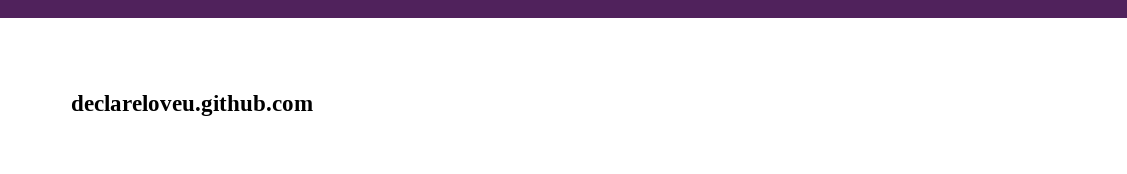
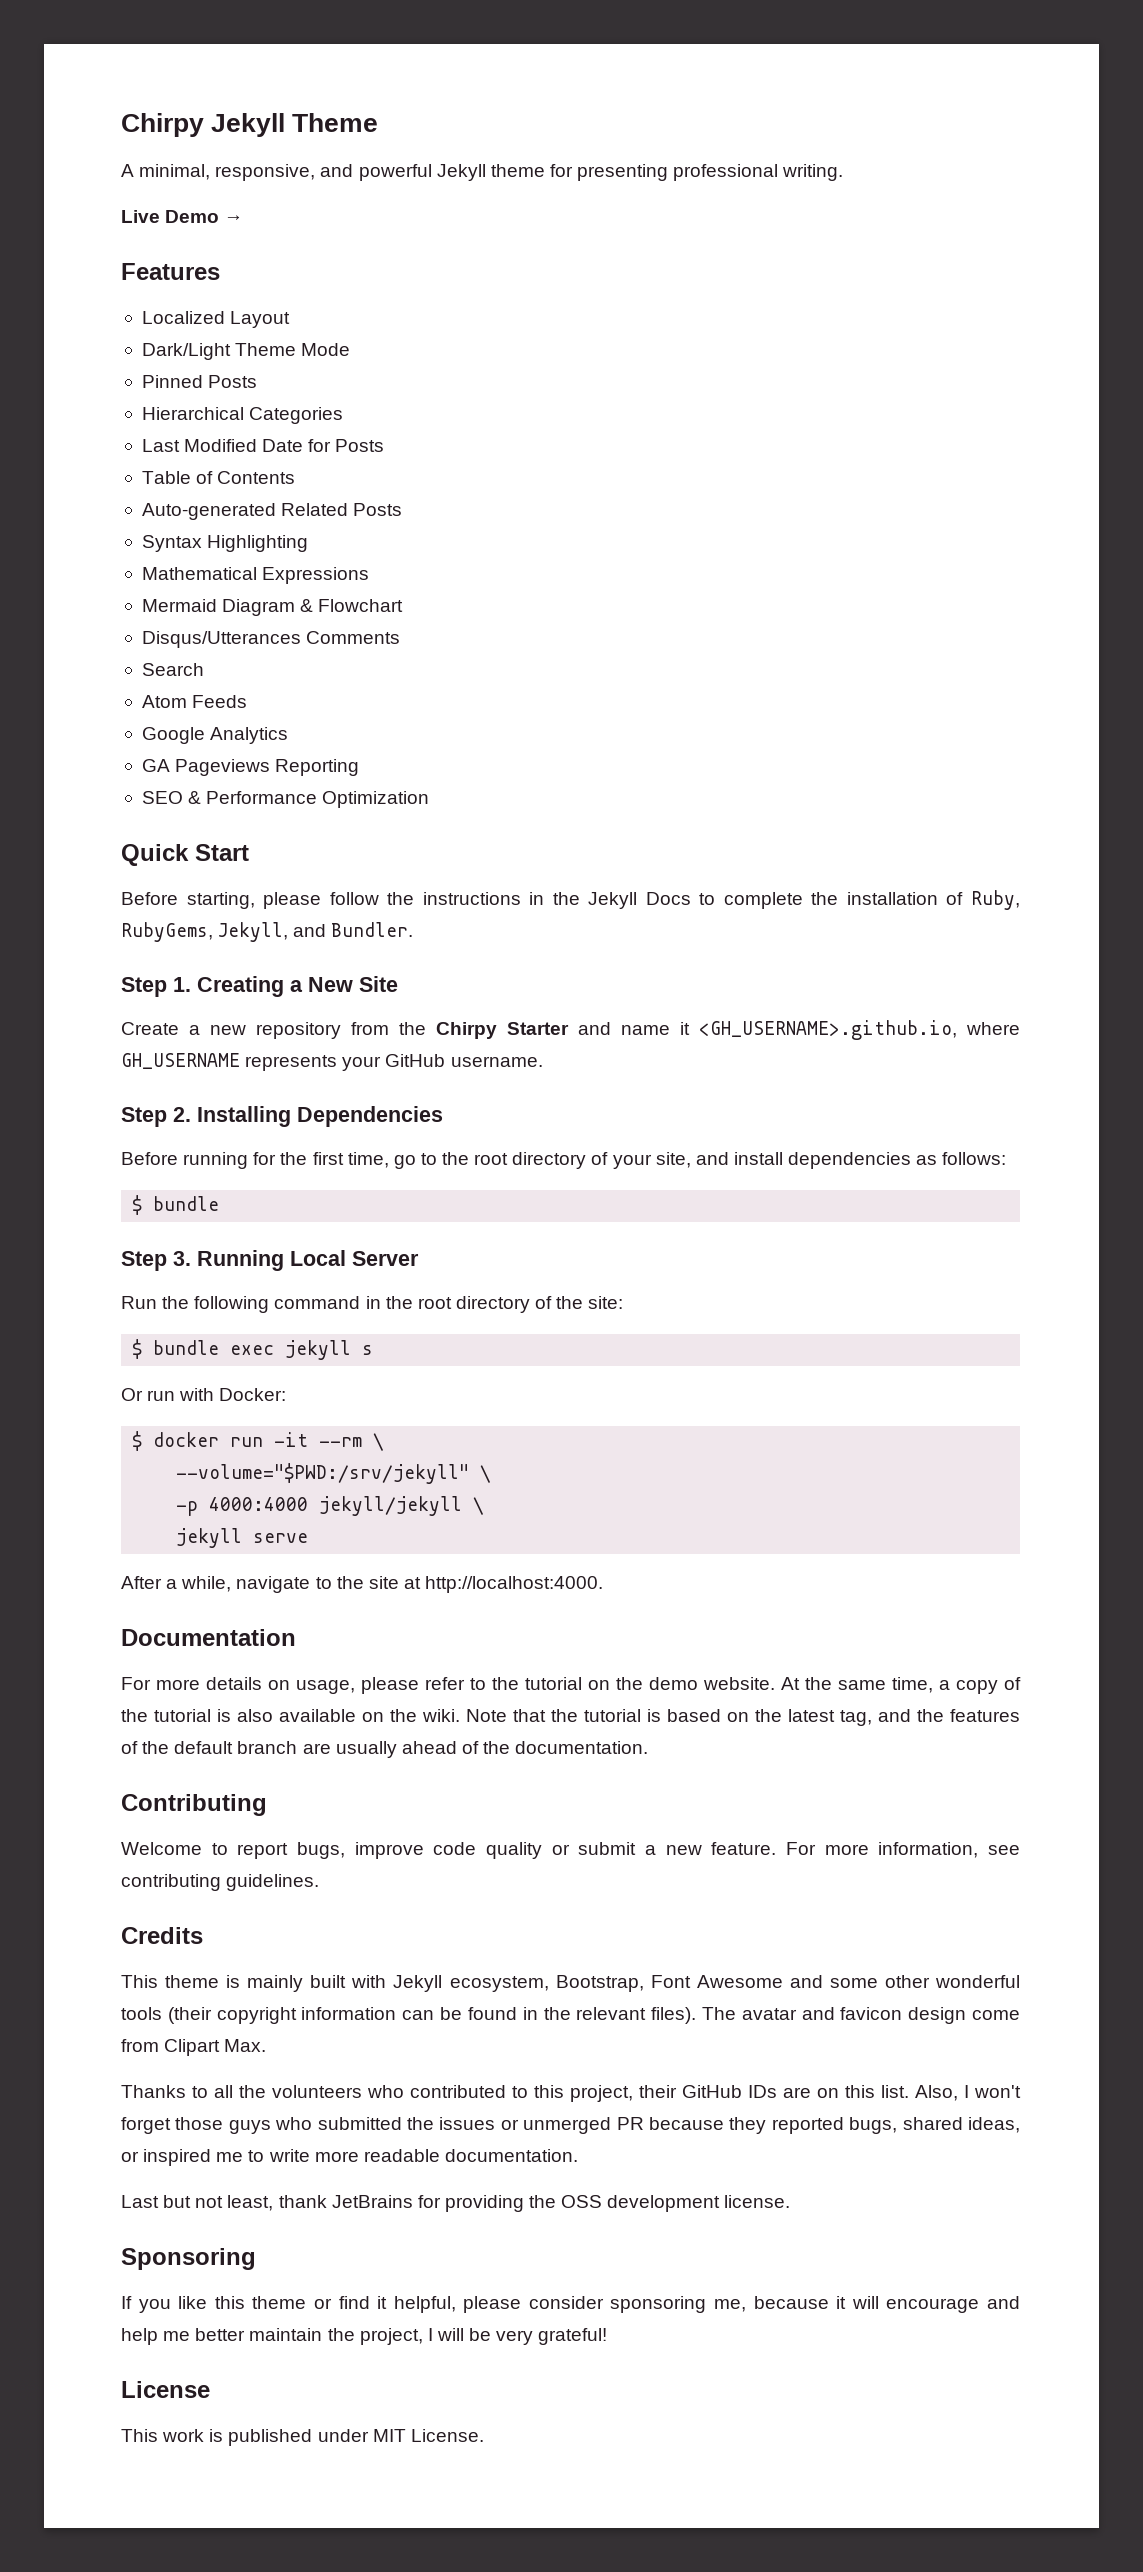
- declareloveu.github.com
+ Chirpy Jekyll Theme
+ A minimal, responsive, and powerful Jekyll theme for presenting professional writing.
+ Live Demo →
+ Features
+ Localized Layout
+ Dark/Light Theme Mode
+ Pinned Posts
+ Hierarchical Categories
+ Last Modified Date for Posts
+ Table of Contents
+ Auto-generated Related Posts
+ Syntax Highlighting
+ Mathematical Expressions
+ Mermaid Diagram & Flowchart
+ Disqus/Utterances Comments
+ Search
+ Atom Feeds
+ Google Analytics
+ GA Pageviews Reporting
+ SEO & Performance Optimization
+ Quick Start
+ Before starting, please follow the instructions in the Jekyll Docs to complete the installation of Ruby, RubyGems, Jekyll, and Bundler.
+ Step 1. Creating a New Site
+ Create a new repository from the Chirpy Starter and name it <GH_USERNAME>.github.io, where GH_USERNAME represents your GitHub username.
+ Step 2. Installing Dependencies
+ Before running for the first time, go to the root directory of your site, and install dependencies as follows:
+ $ bundle
+ Step 3. Running Local Server
+ Run the following command in the root directory of the site:
+ $ bundle exec jekyll s
+ Or run with Docker:
+ $ docker run -it --rm \
+ --volume="$PWD:/srv/jekyll" \
+ -p 4000:4000 jekyll/jekyll \
+ jekyll serve
+ After a while, navigate to the site at http://localhost:4000.
+ Documentation
+ For more details on usage, please refer to the tutorial on the demo website. At the same time, a copy of the tutorial is also available on the wiki. Note that the tutorial is based on the latest tag, and the features of the default branch are usually ahead of the documentation.
+ Contributing
+ Welcome to report bugs, improve code quality or submit a new feature. For more information, see contributing guidelines.
+ Credits
+ This theme is mainly built with Jekyll ecosystem, Bootstrap, Font Awesome and some other wonderful tools (their copyright information can be found in the relevant files). The avatar and favicon design come from Clipart Max.
+ Thanks to all the volunteers who contributed to this project, their GitHub IDs are on this list. Also, I won't forget those guys who submitted the issues or unmerged PR because they reported bugs, shared ideas, or inspired me to write more readable documentation.
+ Last but not least, thank JetBrains for providing the OSS development license.
+ Sponsoring
+ If you like this theme or find it helpful, please consider sponsoring me, because it will encourage and help me better maintain the project, I will be very grateful!
+ License
+ This work is published under MIT License.

